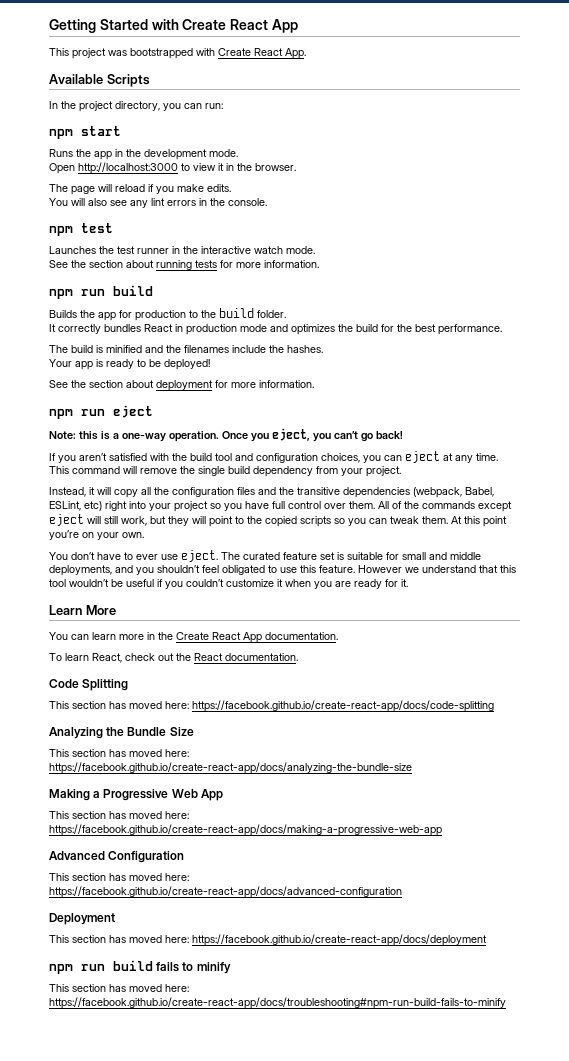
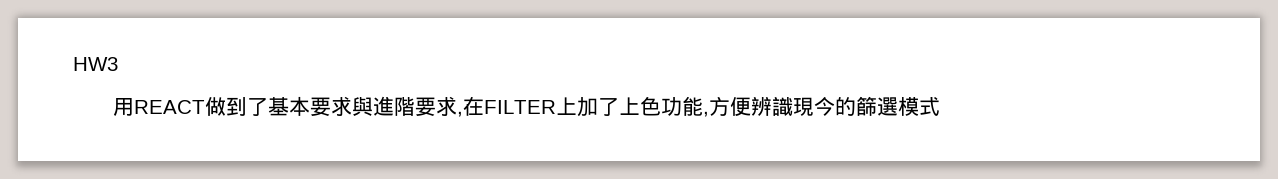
- Getting Started with Create React App
- This project was bootstrapped with Create React App.
- Available Scripts
- In the project directory, you can run:
- npm start
- Runs the app in the development mode.
- Open http://localhost:3000 to view it in the browser.
- The page will reload if you make edits.
- You will also see any lint errors in the console.
- npm test
- Launches the test runner in the interactive watch mode.
- See the section about running tests for more information.
- npm run build
- Builds the app for production to the build folder.
- It correctly bundles React in production mode and optimizes the build for the best performance.
- The build is minified and the filenames include the hashes.
- Your app is ready to be deployed!
- See the section about deployment for more information.
- npm run eject
- Note: this is a one-way operation. Once you eject, you can’t go back!
- If you aren’t satisfied with the build tool and configuration choices, you can eject at any time. This command will remove the single build dependency from your project.
- Instead, it will copy all the configuration files and the transitive dependencies (webpack, Babel, ESLint, etc) right into your project so you have full control over them. All of the commands except eject will still work, but they will point to the copied scripts so you can tweak them. At this point you’re on your own.
- You don’t have to ever use eject. The curated feature set is suitable for small and middle deployments, and you shouldn’t feel obligated to use this feature. However we understand that this tool wouldn’t be useful if you couldn’t customize it when you are ready for it.
- Learn More
- You can learn more in the Create React App documentation.
- To learn React, check out the React documentation.
- Code Splitting
- This section has moved here: https://facebook.github.io/create-react-app/docs/code-splitting
- Analyzing the Bundle Size
- This section has moved here: https://facebook.github.io/create-react-app/docs/analyzing-the-bundle-size
- Making a Progressive Web App
- This section has moved here: https://facebook.github.io/create-react-app/docs/making-a-progressive-web-app
- Advanced Configuration
- This section has moved here: https://facebook.github.io/create-react-app/docs/advanced-configuration
- Deployment
- This section has moved here: https://facebook.github.io/create-react-app/docs/deployment
- npm run build fails to minify
- This section has moved here: https://facebook.github.io/create-react-app/docs/troubleshooting#npm-run-build-fails-to-minify
+ HW3
+ 用REACT做到了基本要求與進階要求,在FILTER上加了上色功能,方便辨識現今的篩選模式

